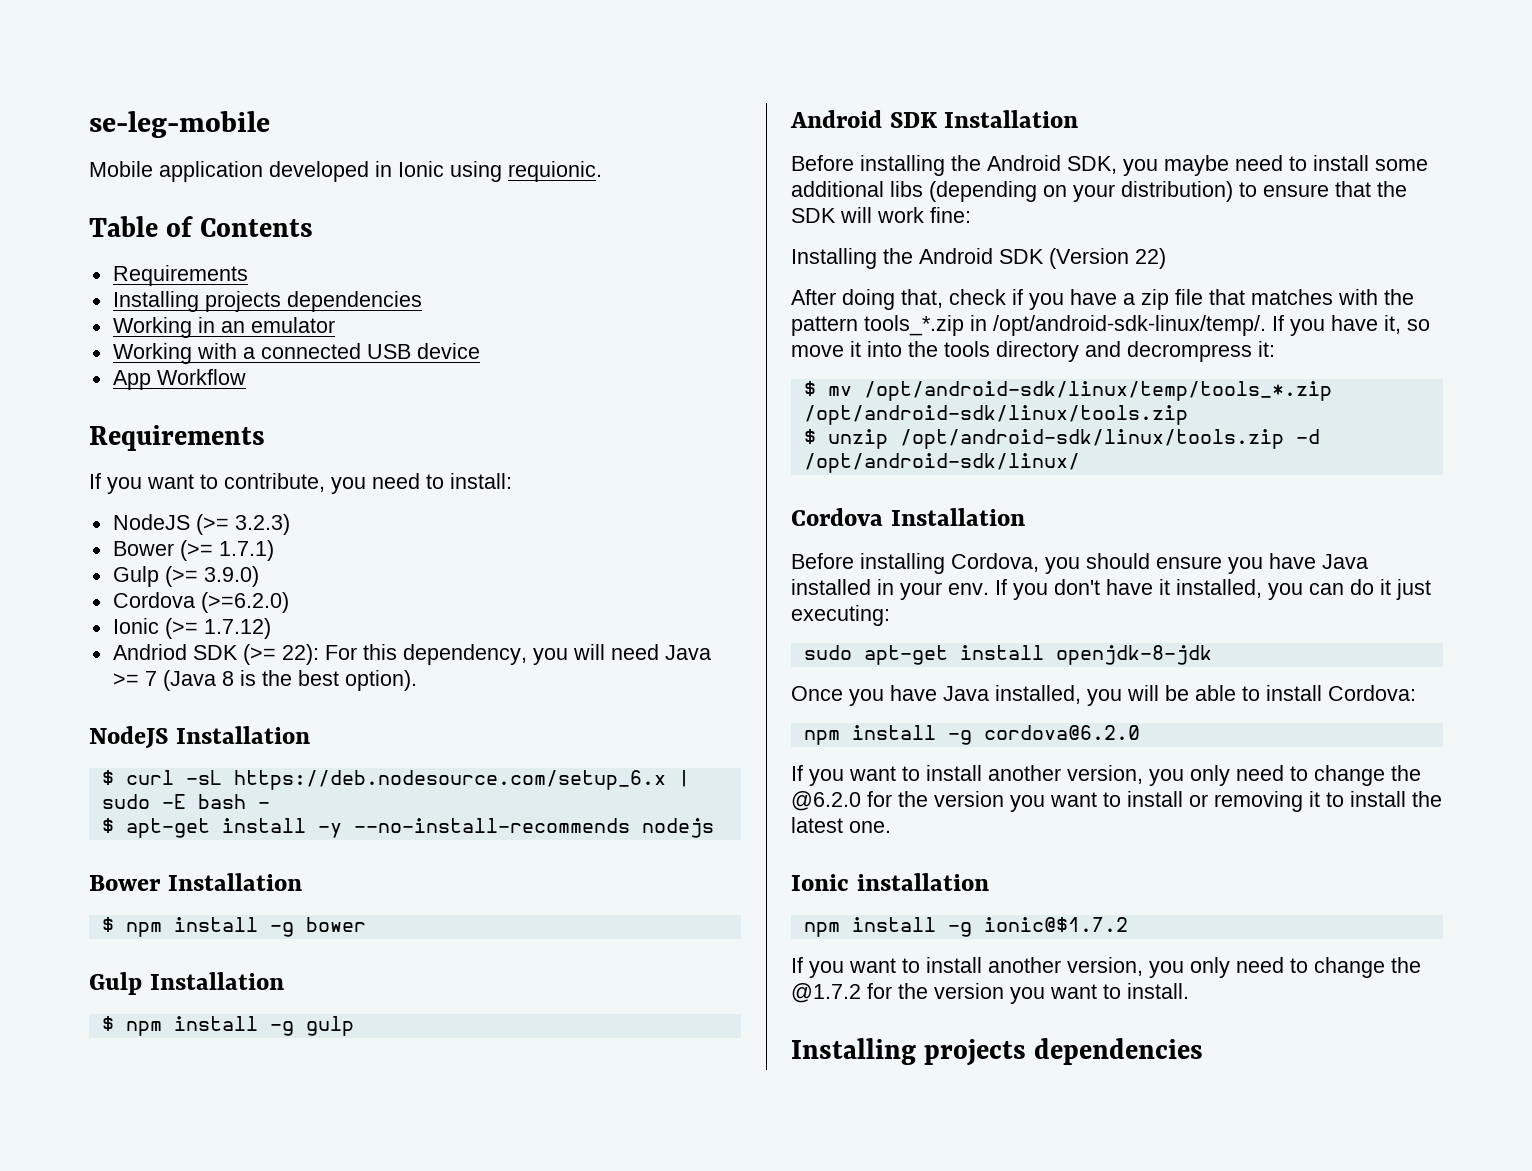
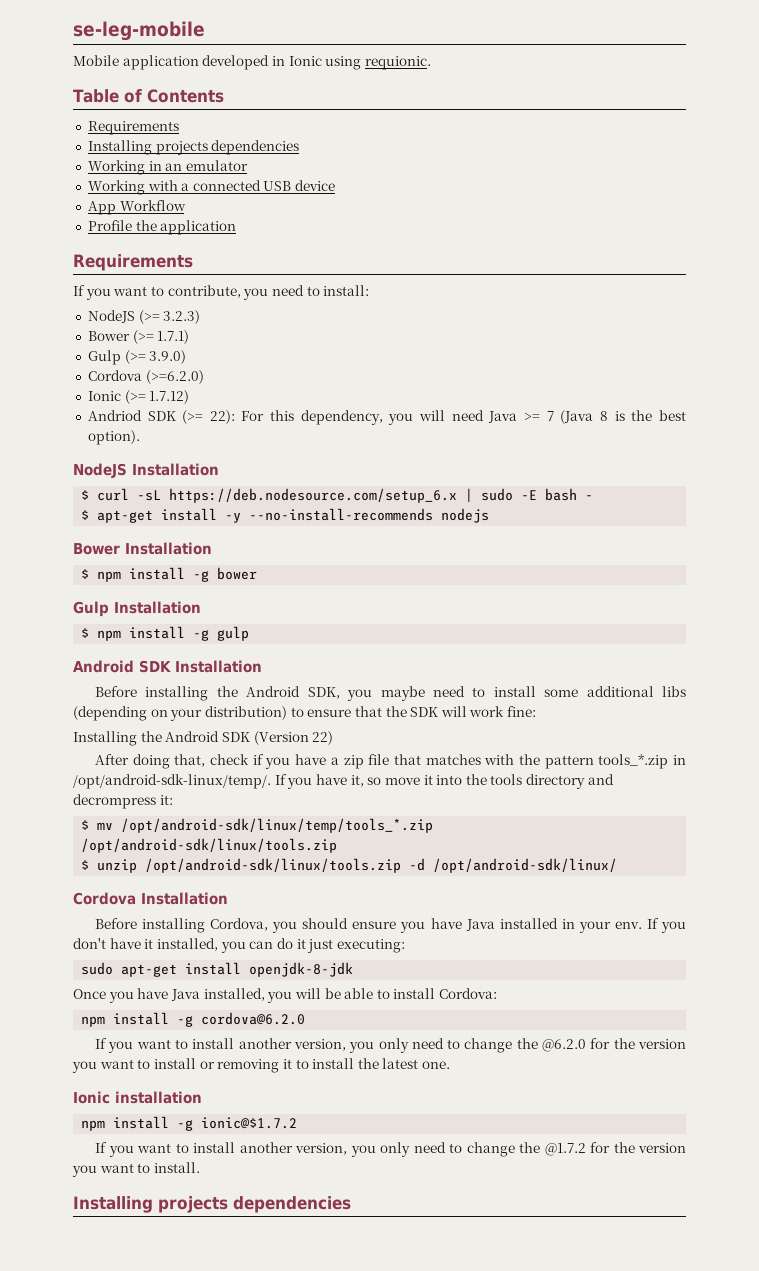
+ Profile the application

